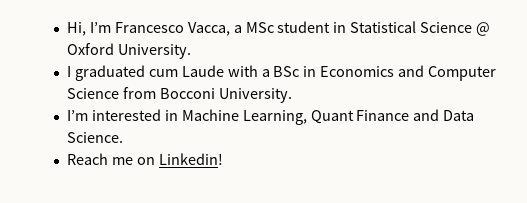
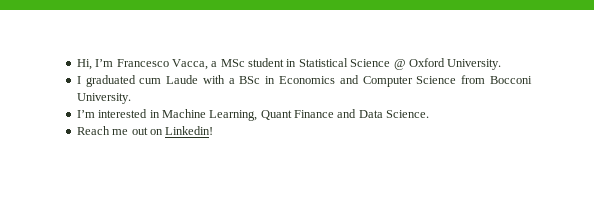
- Reach me on Linkedin!
+ Reach me out on Linkedin!

